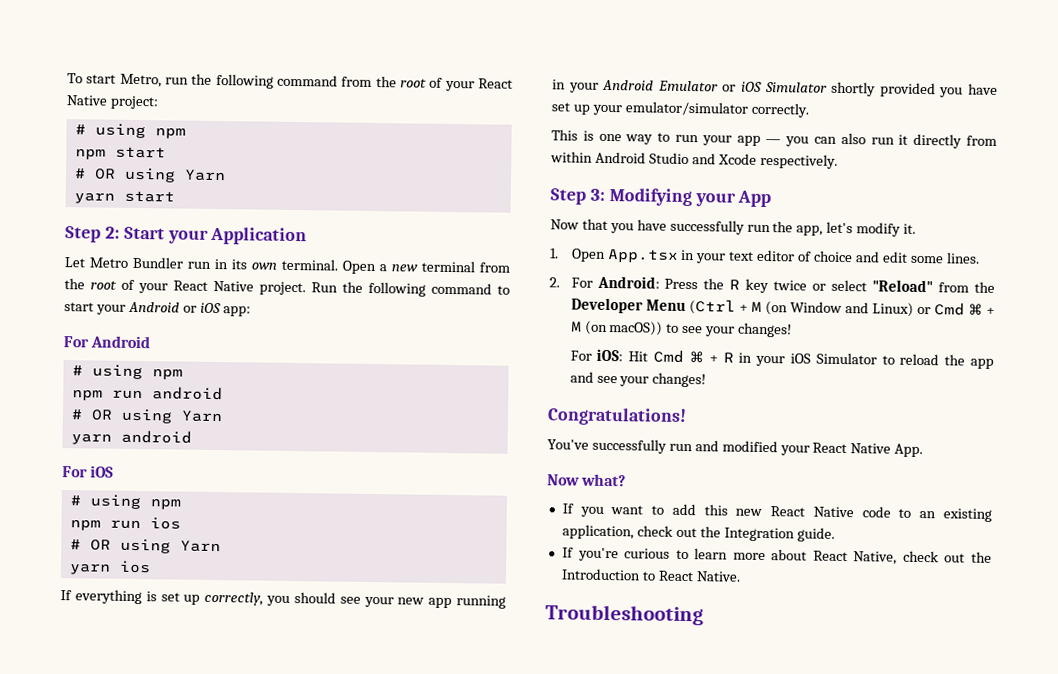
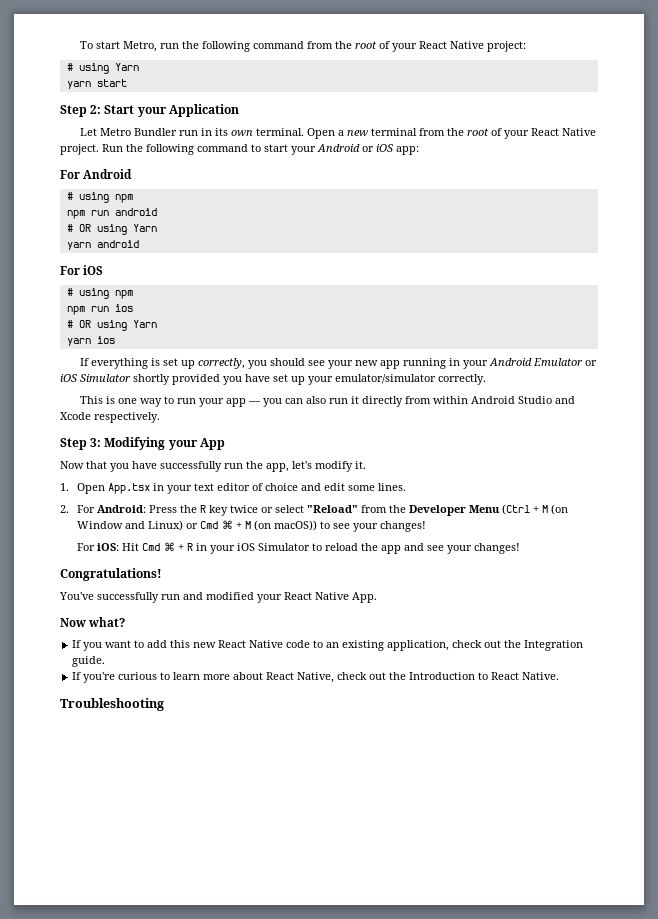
  To start Metro, run the following command from the root of your React Native project:
- # using npm
- npm start
- # OR using Yarn
+ # using Yarn

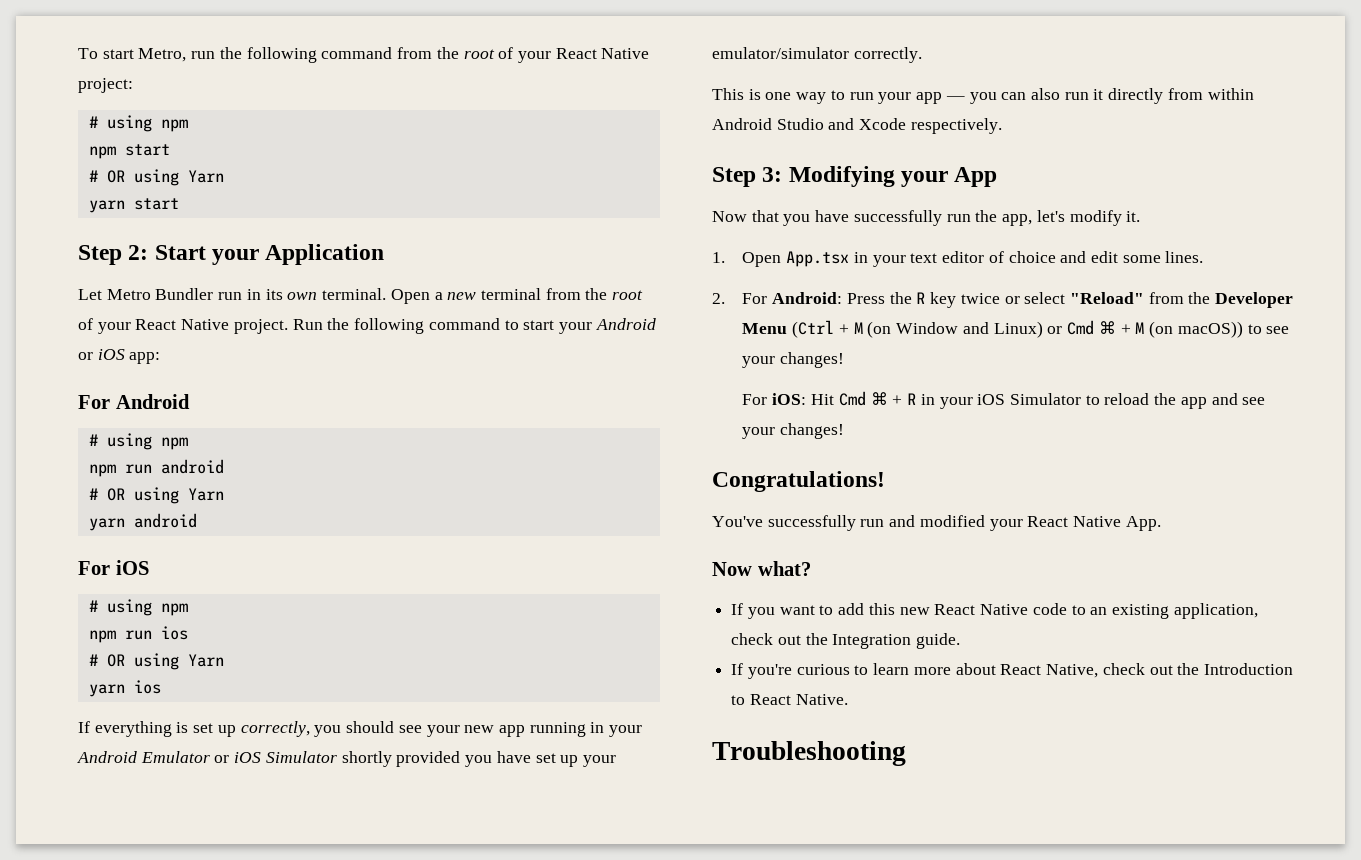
  To start Metro, run the following command from the root of your React Native project:
- # using Yarn
+ # using npm
+ npm start
+ # OR using Yarn

